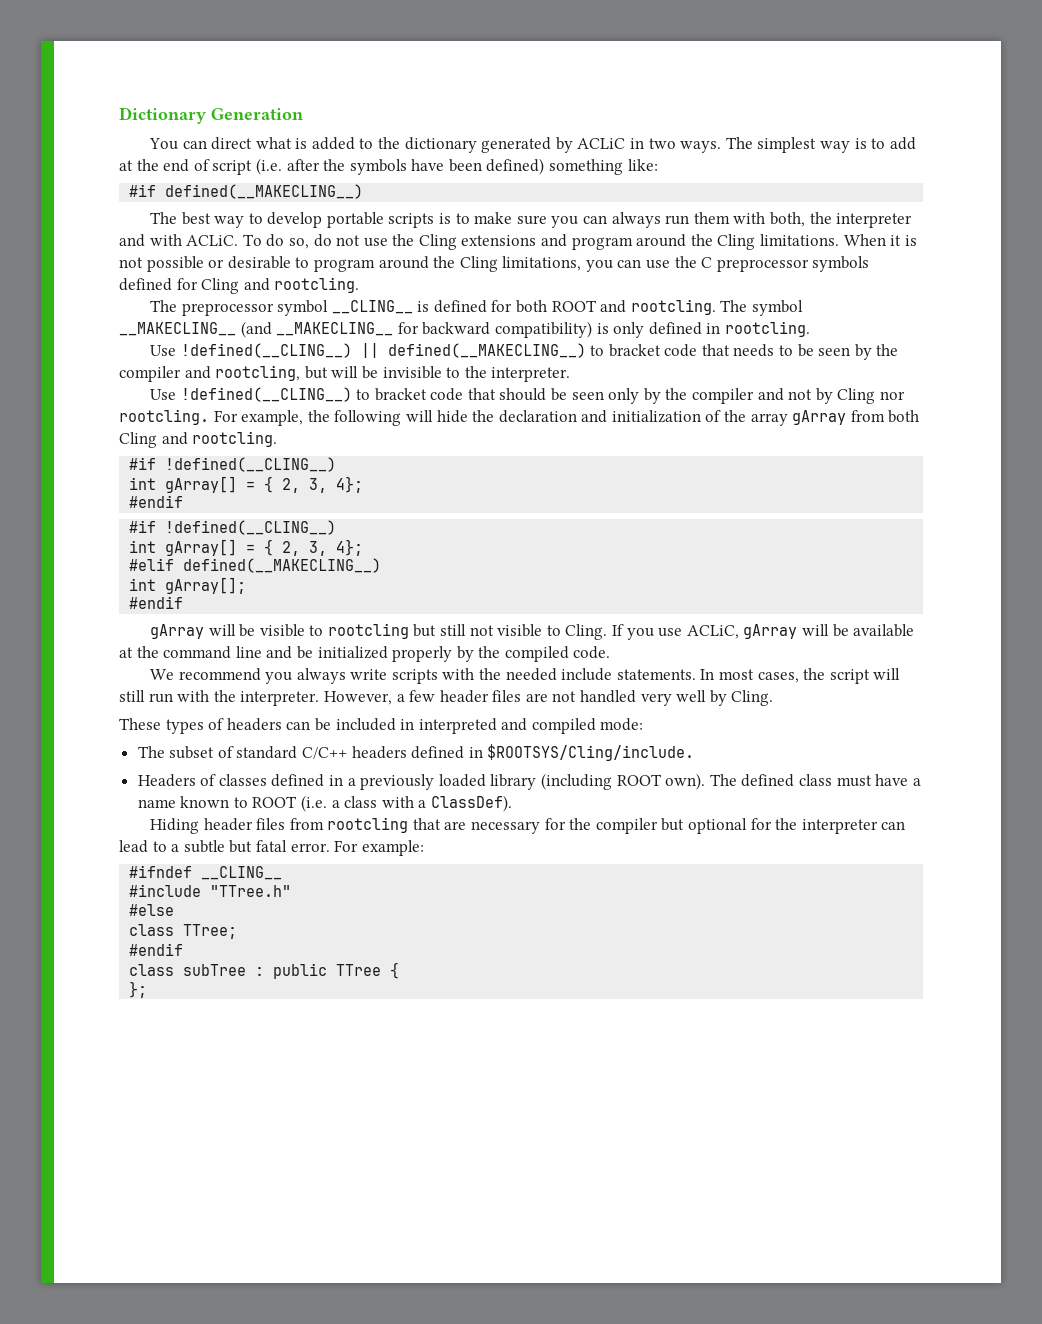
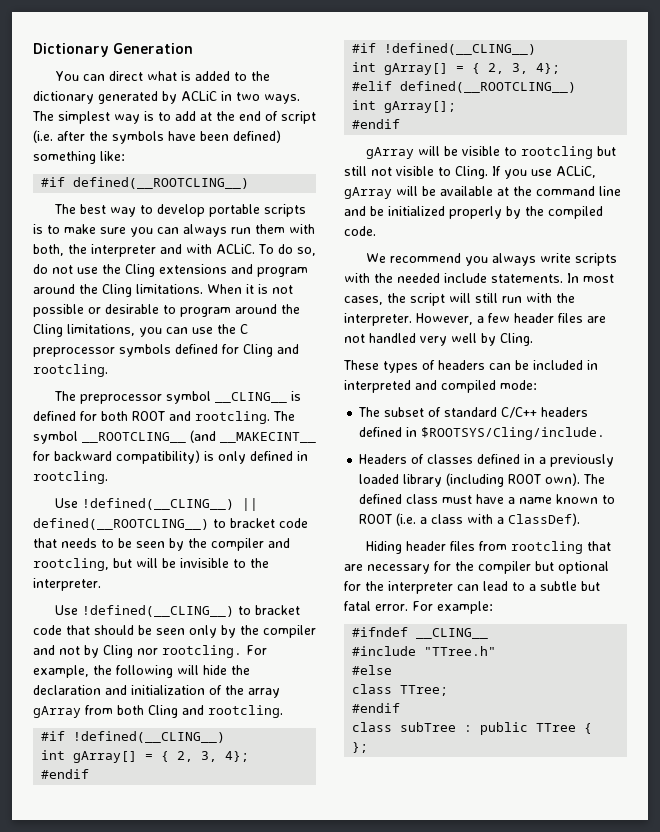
- #if defined(__MAKECLING__)
+ #if defined(__ROOTCLING__)
- The symbol __MAKECLING__ (and __MAKECLING__ for backward compatibility) is only defined in rootcling.
+ The symbol __ROOTCLING__ (and __MAKECINT__ for backward compatibility) is only defined in rootcling.
- Use !defined(__CLING__) || defined(__MAKECLING__) to bracket code that needs to be seen by the compiler and rootcling, but will be invisible to the interpreter.
+ Use !defined(__CLING__) || defined(__ROOTCLING__) to bracket code that needs to be seen by the compiler and rootcling, but will be invisible to the interpreter.
- #elif defined(__MAKECLING__)
+ #elif defined(__ROOTCLING__)

